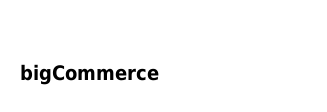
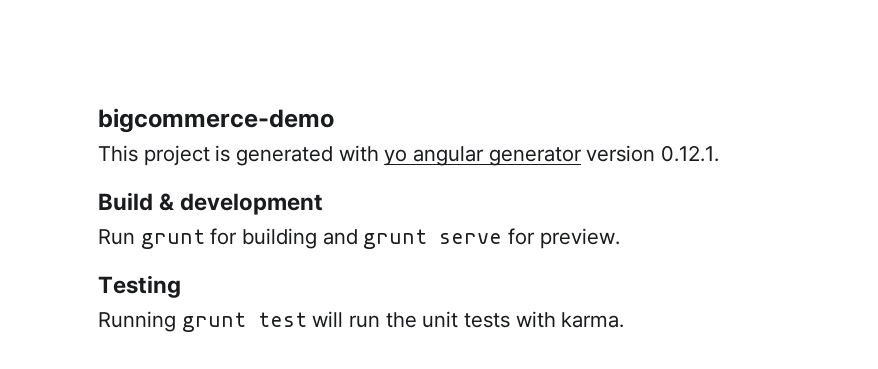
- bigCommerce
+ bigcommerce-demo
+ This project is generated with yo angular generator version 0.12.1.
+ Build & development
+ Run grunt for building and grunt serve for preview.
+ Testing
+ Running grunt test will run the unit tests with karma.

